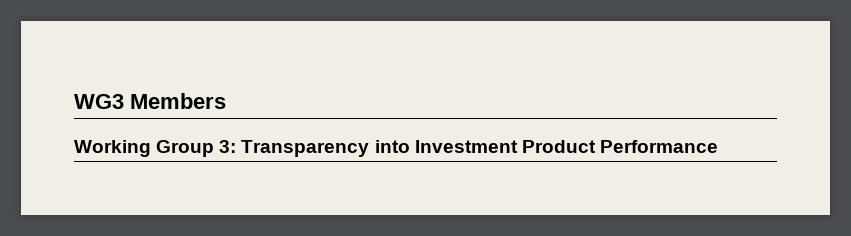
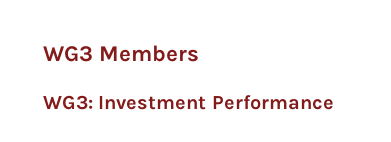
- Working Group 3: Transparency into Investment Product Performance
+ WG3: Investment Performance

